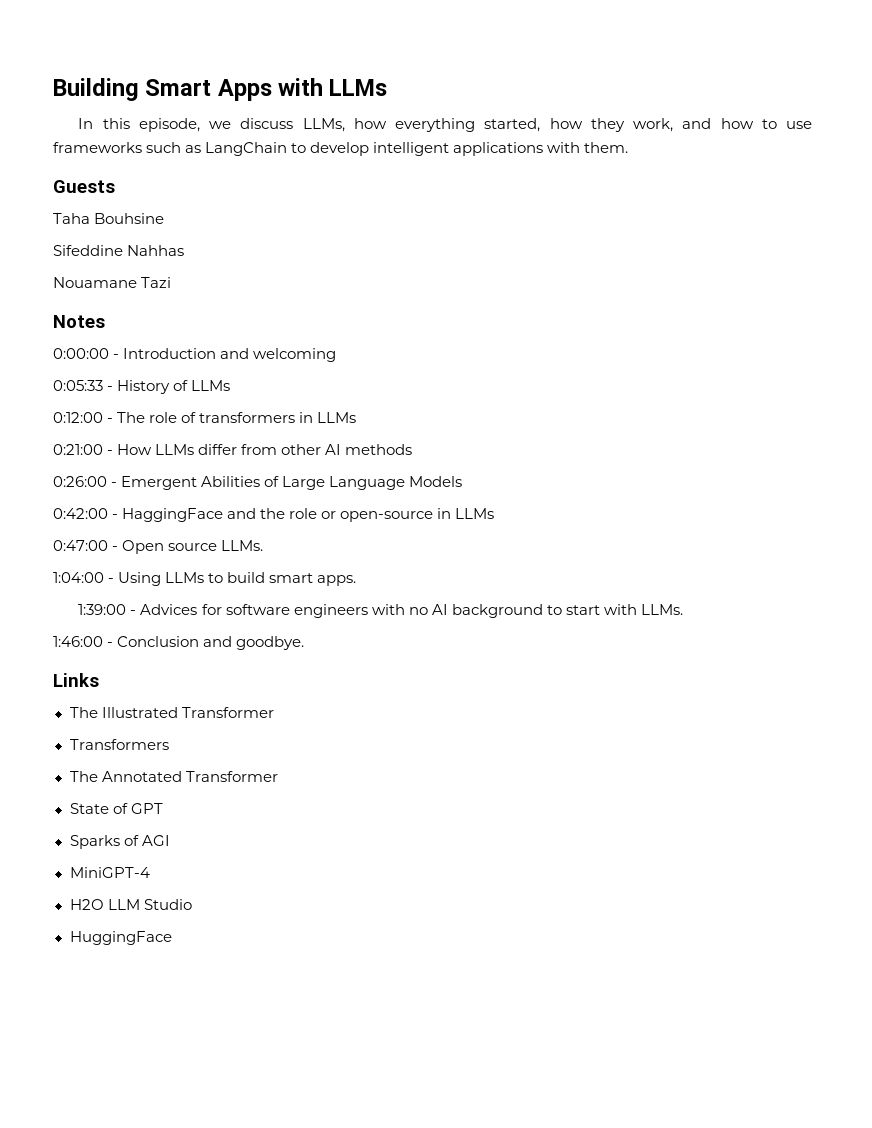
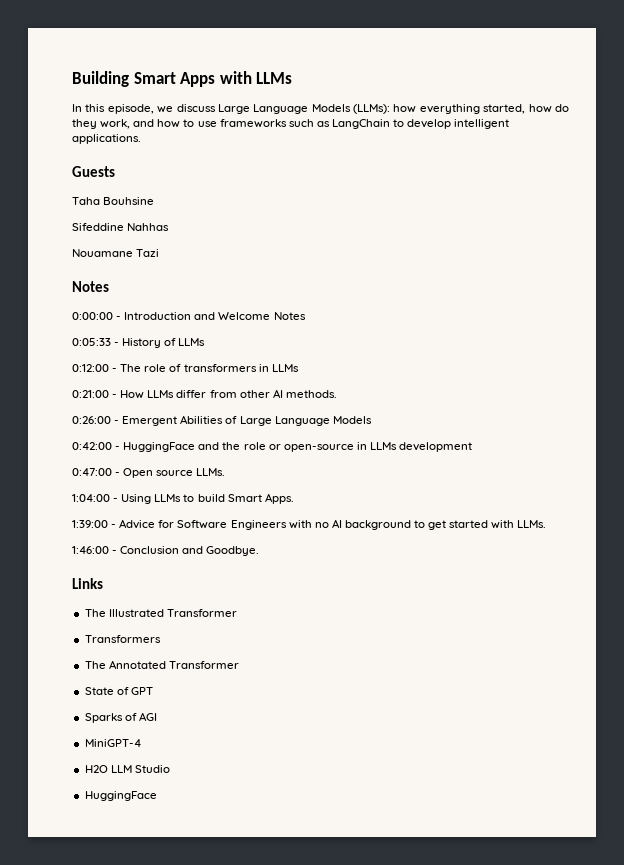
- In this episode, we discuss LLMs, how everything started, how they work, and how to use frameworks such as LangChain to develop intelligent applications with them.
+ In this episode, we discuss Large Language Models (LLMs): how everything started, how do they work, and how to use frameworks such as LangChain to develop intelligent applications.
- 0:00:00 - Introduction and welcoming
+ 0:00:00 - Introduction and Welcome Notes
- 0:21:00 - How LLMs differ from other AI methods
+ 0:21:00 - How LLMs differ from other AI methods.
- 0:42:00 - HaggingFace and the role or open-source in LLMs
+ 0:42:00 - HuggingFace and the role or open-source in LLMs development
- 1:04:00 - Using LLMs to build smart apps.
+ 1:04:00 - Using LLMs to build Smart Apps.
- 1:39:00 - Advices for software engineers with no AI background to start with LLMs.
+ 1:39:00 - Advice for Software Engineers with no AI background to get started with LLMs.
- 1:46:00 - Conclusion and goodbye.
+ 1:46:00 - Conclusion and Goodbye.

